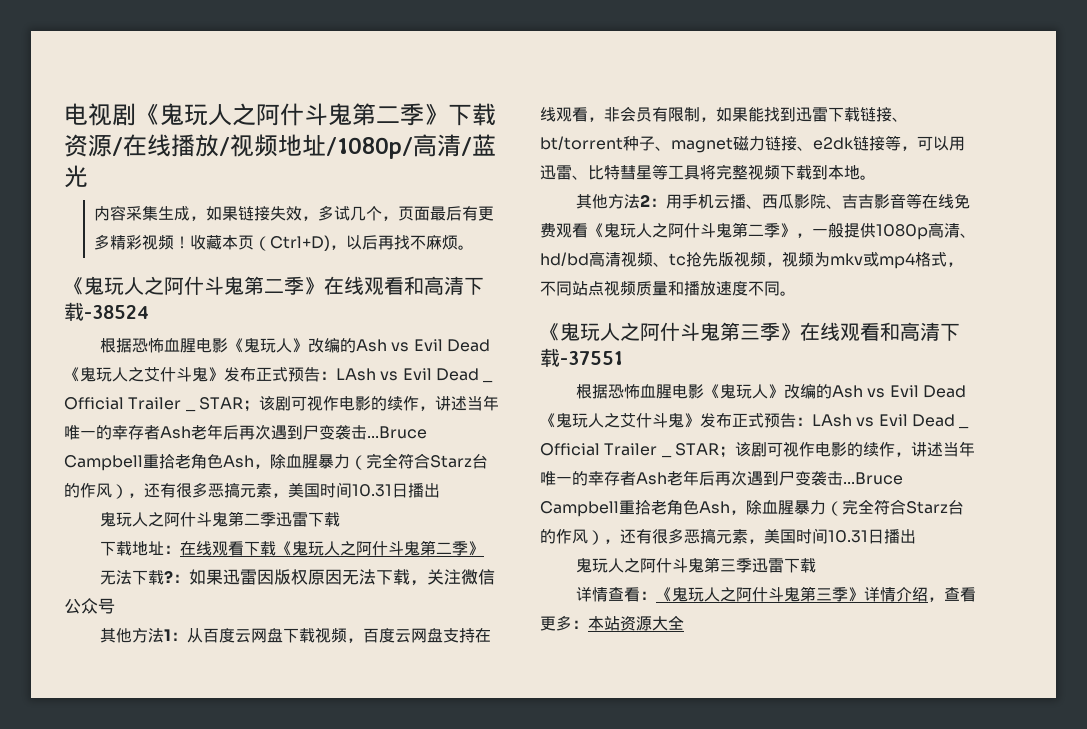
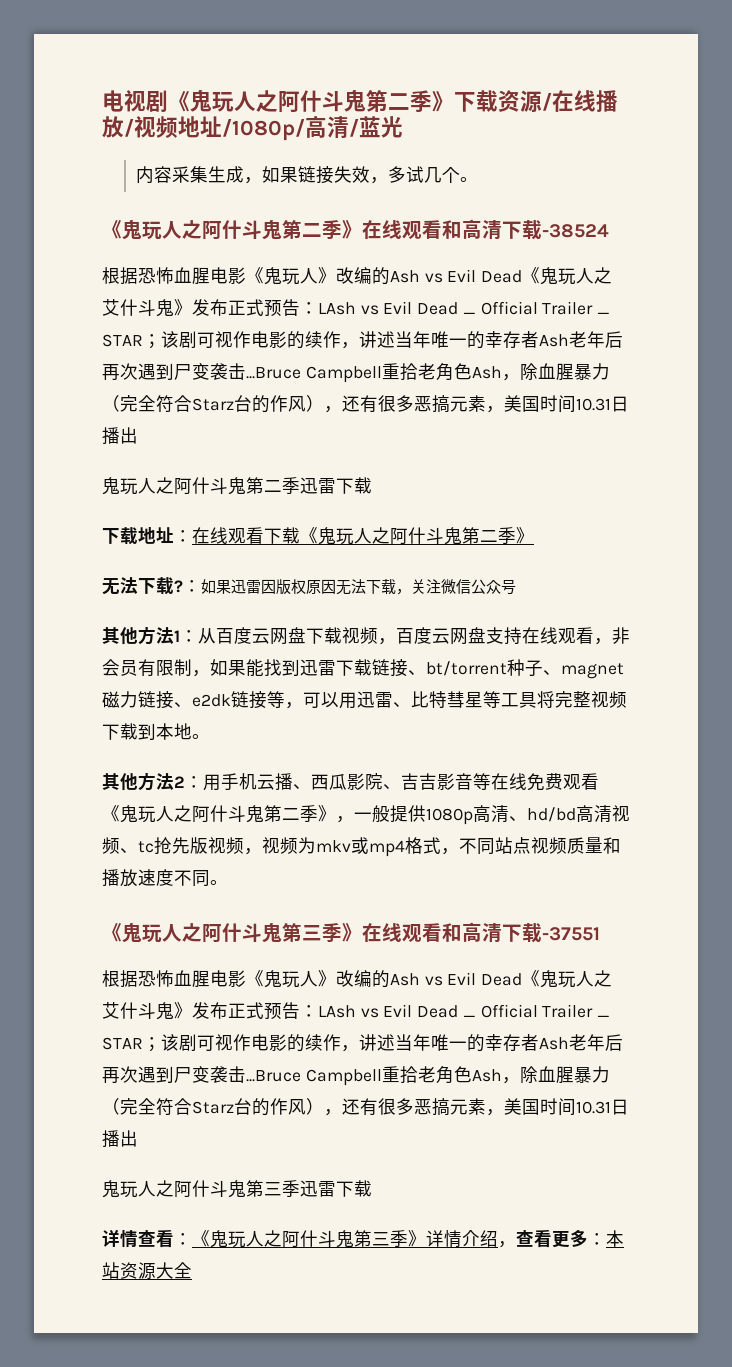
- 内容采集生成，如果链接失效，多试几个，页面最后有更多精彩视频！收藏本页（Ctrl+D)，以后再找不麻烦。
+ 内容采集生成，如果链接失效，多试几个。

